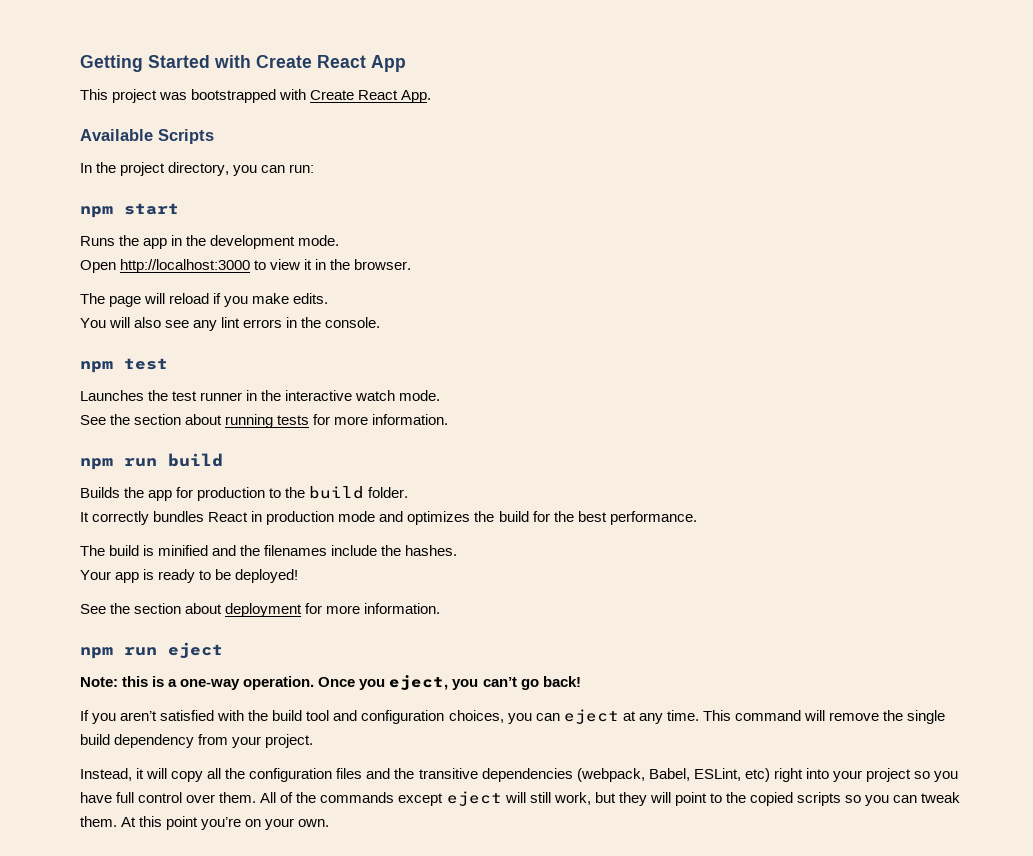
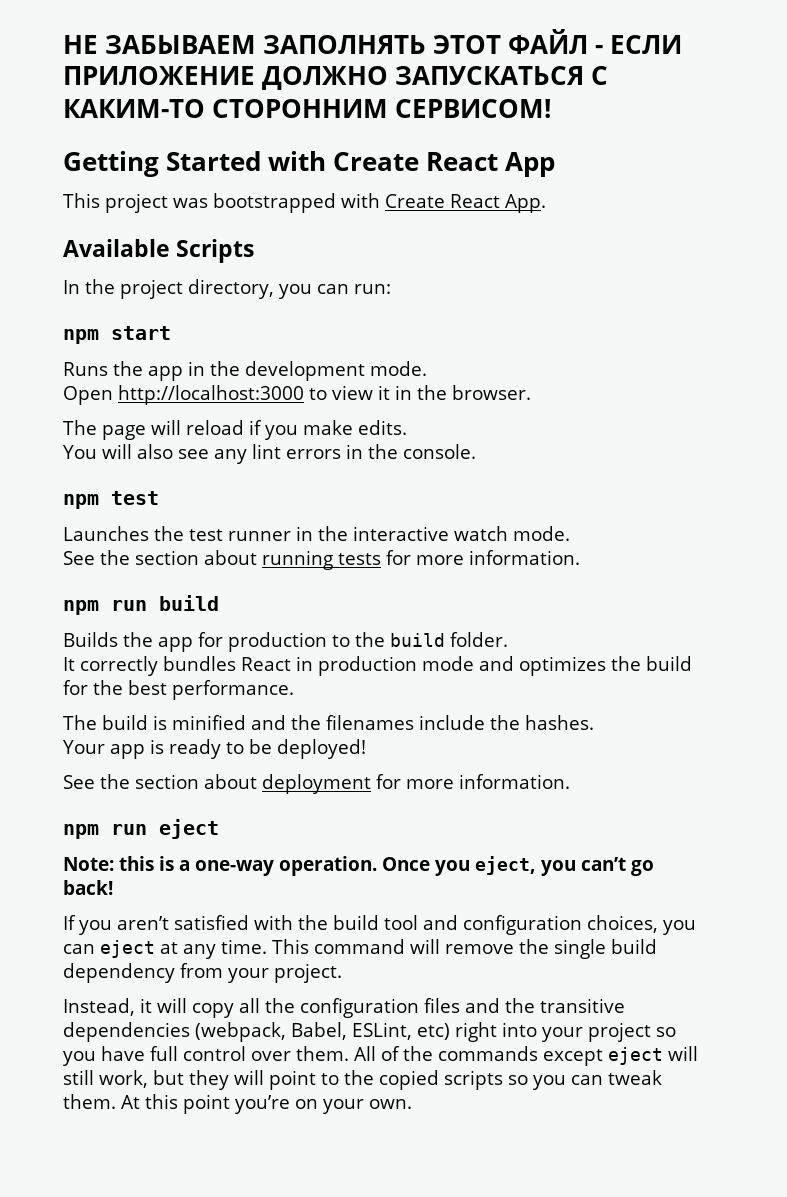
+ НЕ ЗАБЫВАЕМ ЗАПОЛНЯТЬ ЭТОТ ФАЙЛ - ЕСЛИ ПРИЛОЖЕНИЕ ДОЛЖНО ЗАПУСКАТЬСЯ С КАКИМ-ТО СТОРОННИМ СЕРВИСОМ!

